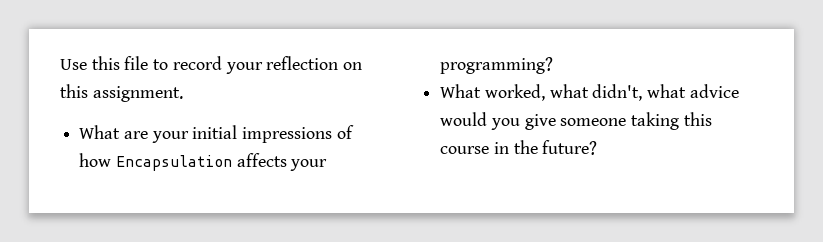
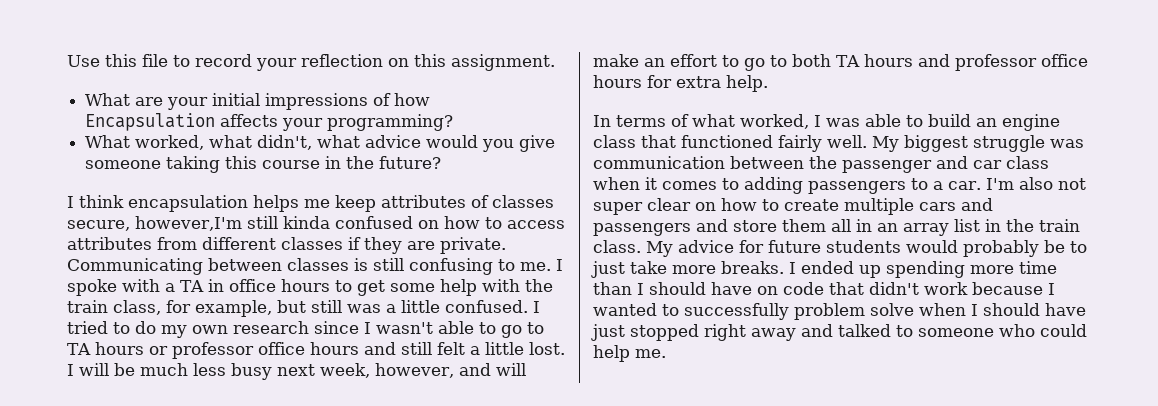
+ I think encapsulation helps me keep attributes of classes secure, however,I'm still kinda confused on how to access attributes from different classes if they are private. Communicating between classes is still confusing to me. I spoke with a TA in office hours to get some help with the train class, for example, but still was a little confused. I tried to do my own research since I wasn't able to go to TA hours or professor office hours and still felt a little lost. I will be much less busy next week, however, and will make an effort to go to both TA hours and professor office hours for extra help.
+ In terms of what worked, I was able to build an engine class that functioned fairly well. My biggest struggle was communication between the passenger and car class when it comes to adding passengers to a car. I'm also not super clear on how to create multiple cars and passengers and store them all in an array list in the train class. My advice for future students would probably be to just take more breaks. I ended up spending more time than I should have on code that didn't work because I wanted to successfully problem solve when I should have just stopped right away and talked to someone who could help me.

